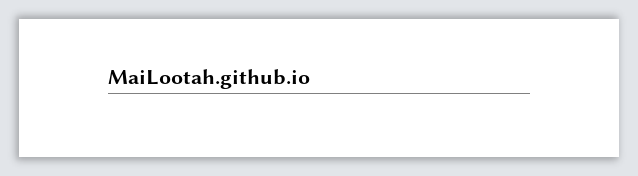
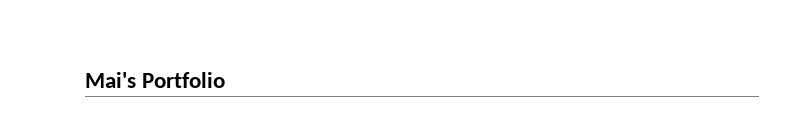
- MaiLootah.github.io
+ Mai's Portfolio

